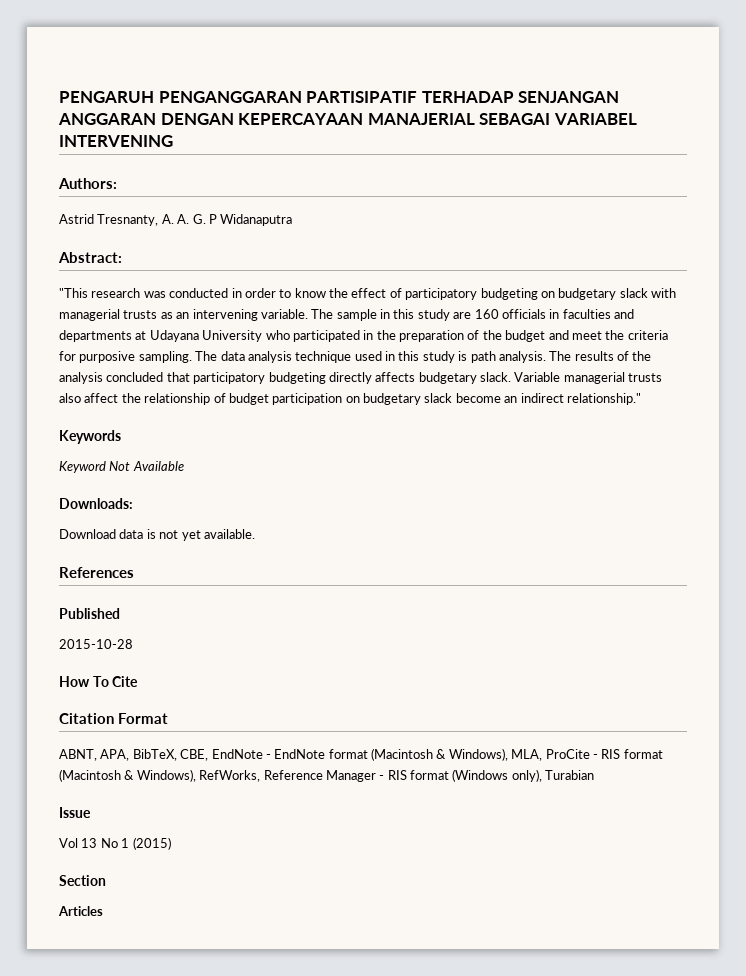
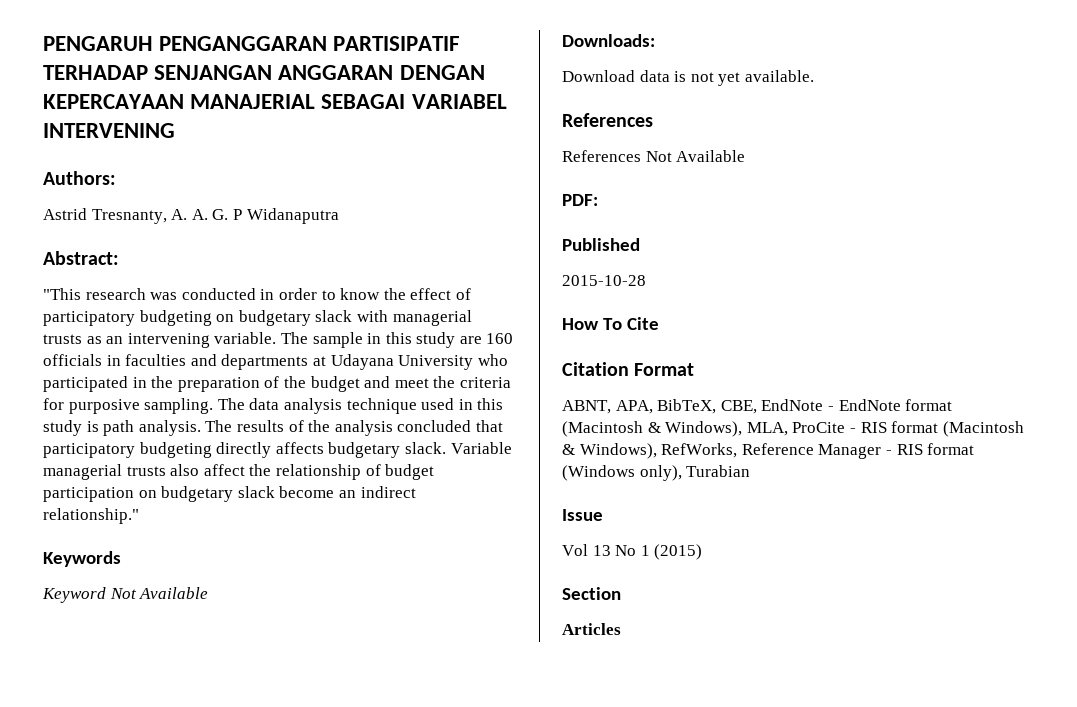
+ References Not Available
+ PDF:

